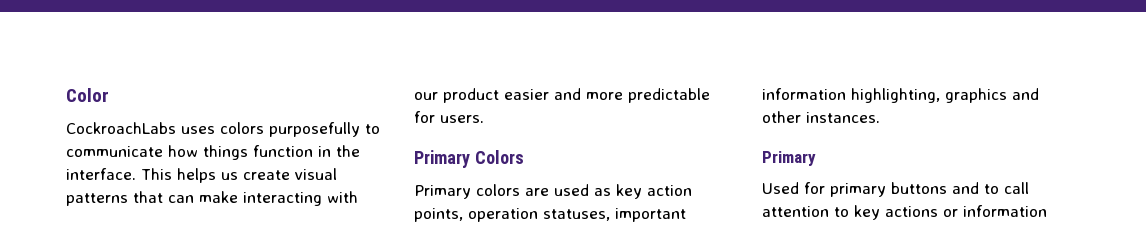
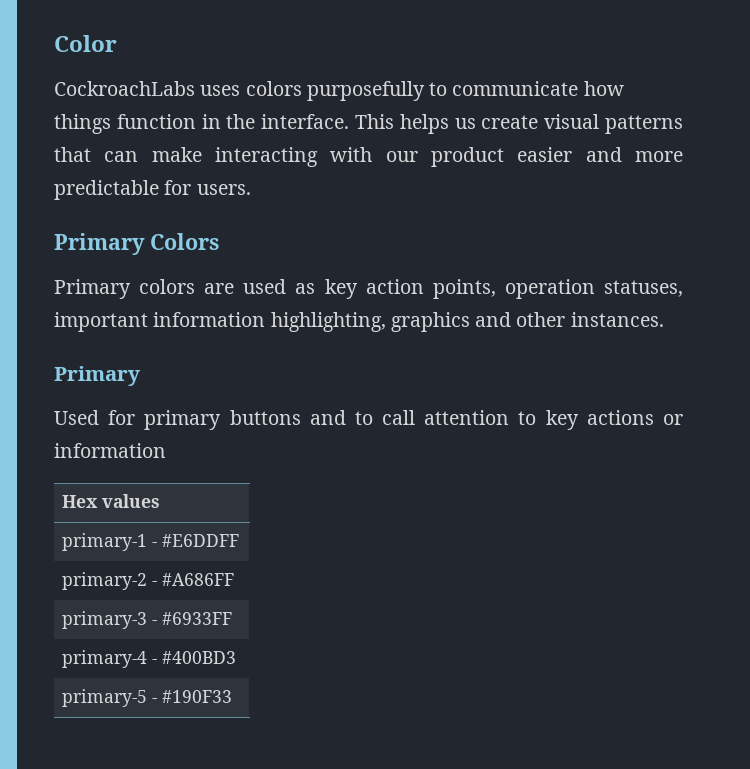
+ Hex values
+ primary-1 - #E6DDFF
+ primary-2 - #A686FF
+ primary-3 - #6933FF
+ primary-4 - #400BD3
+ primary-5 - #190F33

